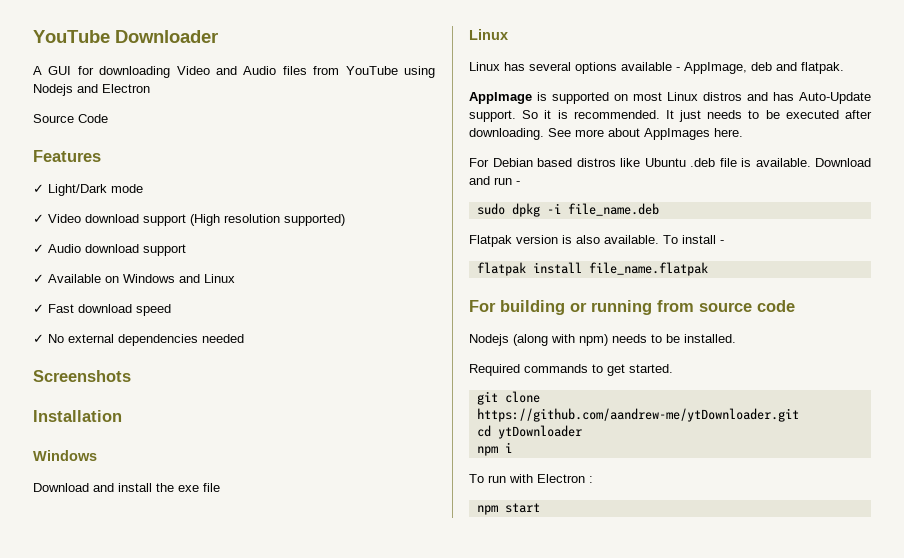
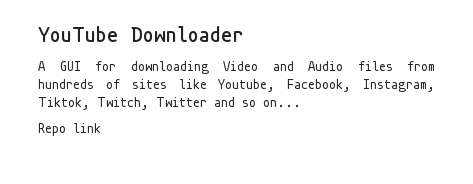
- A GUI for downloading Video and Audio files from YouTube using Nodejs and Electron
- Source Code
- Features
- ✓ Light/Dark mode
- ✓ Video download support (High resolution supported)
- ✓ Audio download support
- ✓ Available on Windows and Linux
- ✓ Fast download speed
- ✓ No external dependencies needed
- Screenshots
- Installation
- Windows
- Download and install the exe file
- Linux
- Linux has several options available - AppImage, deb and flatpak.
- AppImage is supported on most Linux distros and has Auto-Update support. So it is recommended. It just needs to be executed after downloading. See more about AppImages here.
- For Debian based distros like Ubuntu .deb file is available. Download and run -
- sudo dpkg -i file_name.deb
- Flatpak version is also available. To install -
- flatpak install file_name.flatpak
- For building or running from source code
- Nodejs (along with npm) needs to be installed.
- Required commands to get started.
- git clone https://github.com/aandrew-me/ytDownloader.git
- cd ytDownloader
- npm i
- To run with Electron :
- npm start
+ A GUI for downloading Video and Audio files from hundreds of sites like Youtube, Facebook, Instagram, Tiktok, Twitch, Twitter and so on...
+ Repo link

